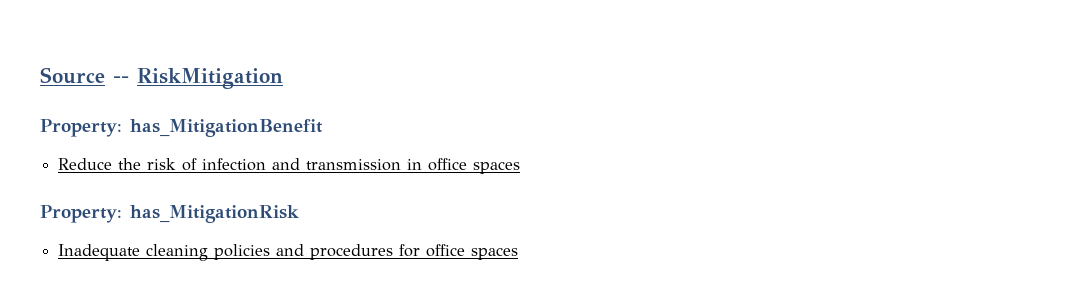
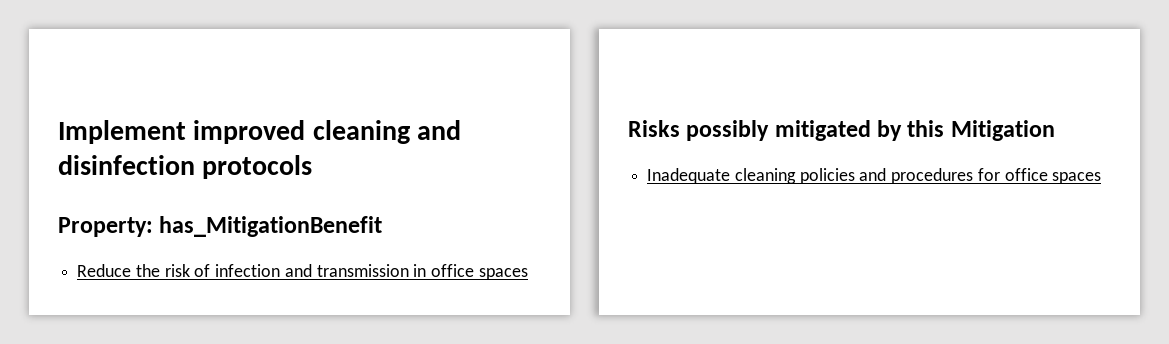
- Source -- RiskMitigation
+ Implement improved cleaning and disinfection protocols
- Property: has_MitigationRisk
+ Risks possibly mitigated by this Mitigation

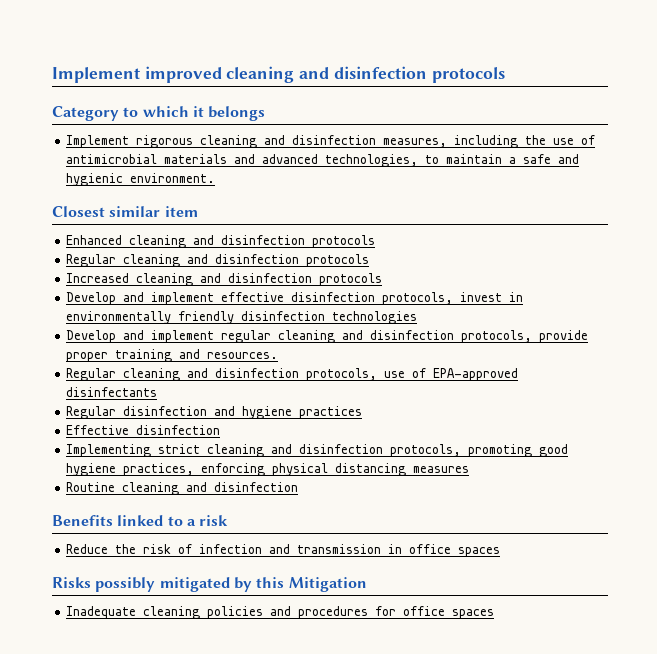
- Property: has_MitigationBenefit
+ Category to which it belongs
+ Implement rigorous cleaning and disinfection measures, including the use of antimicrobial materials and advanced technologies, to maintain a safe and hygienic environment.
+ Closest similar item
+ Enhanced cleaning and disinfection protocols
+ Regular cleaning and disinfection protocols
+ Increased cleaning and disinfection protocols
+ Develop and implement effective disinfection protocols, invest in environmentally friendly disinfection technologies
+ Develop and implement regular cleaning and disinfection protocols, provide proper training and resources.
+ Regular cleaning and disinfection protocols, use of EPA-approved disinfectants
+ Regular disinfection and hygiene practices
+ Effective disinfection
+ Implementing strict cleaning and disinfection protocols, promoting good hygiene practices, enforcing physical distancing measures
+ Routine cleaning and disinfection
+ Benefits linked to a risk

